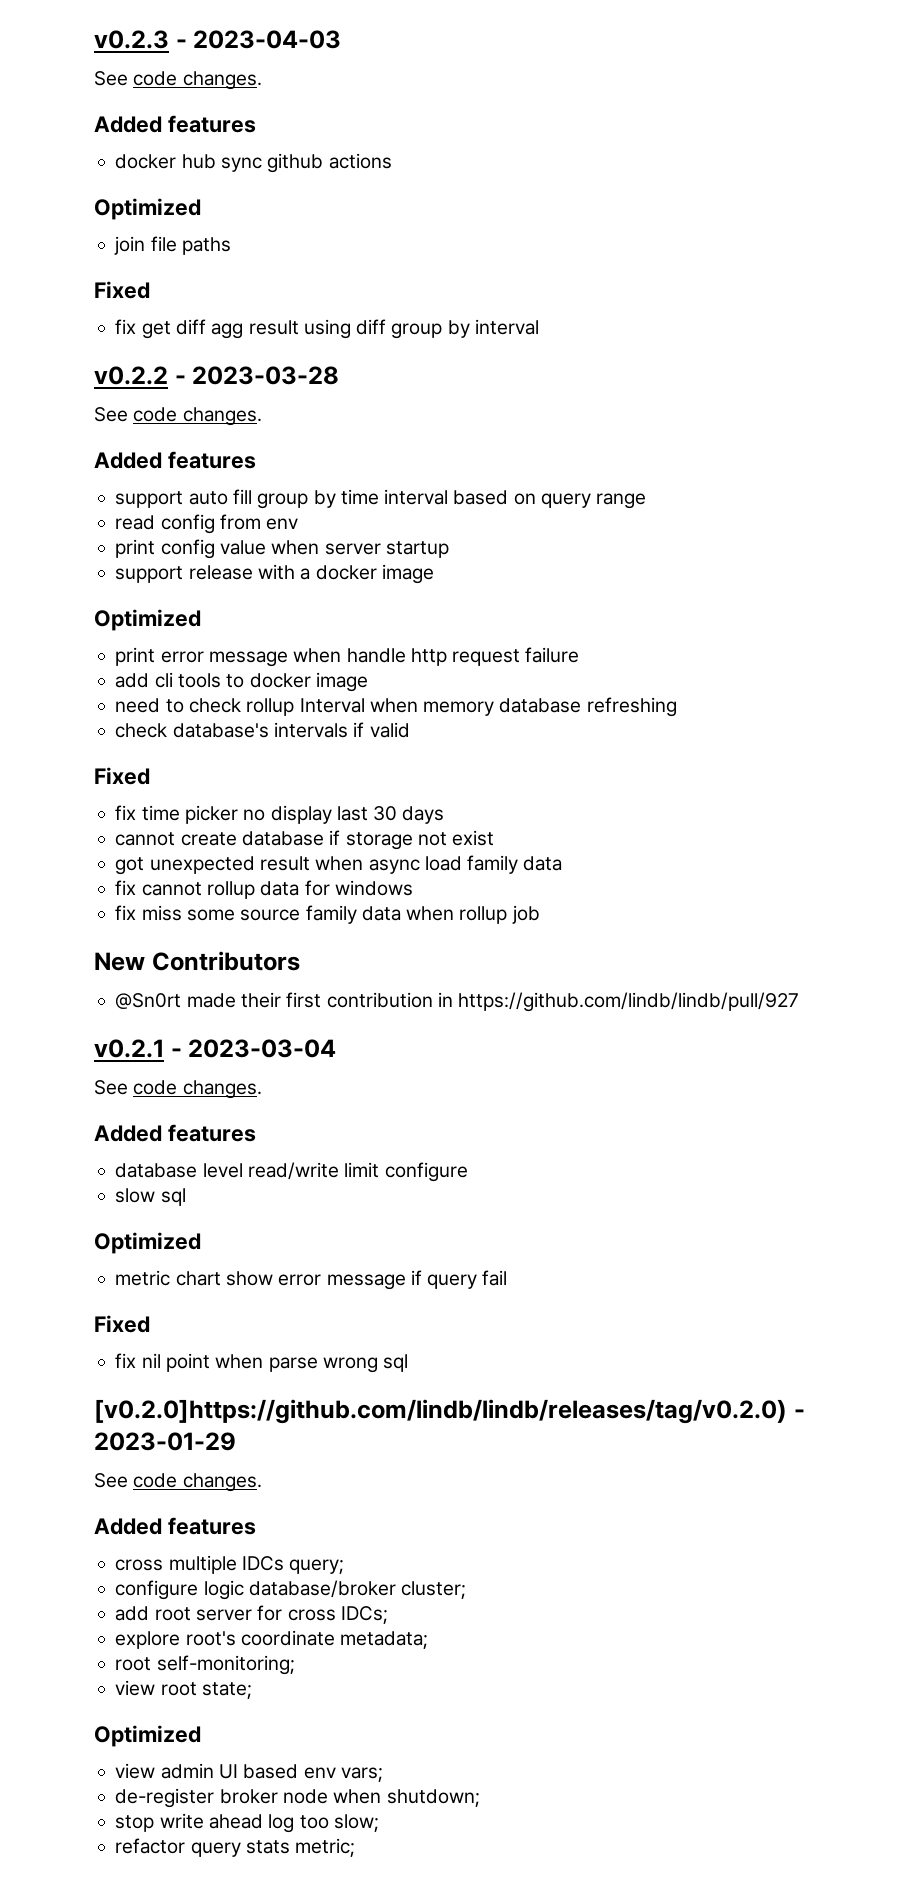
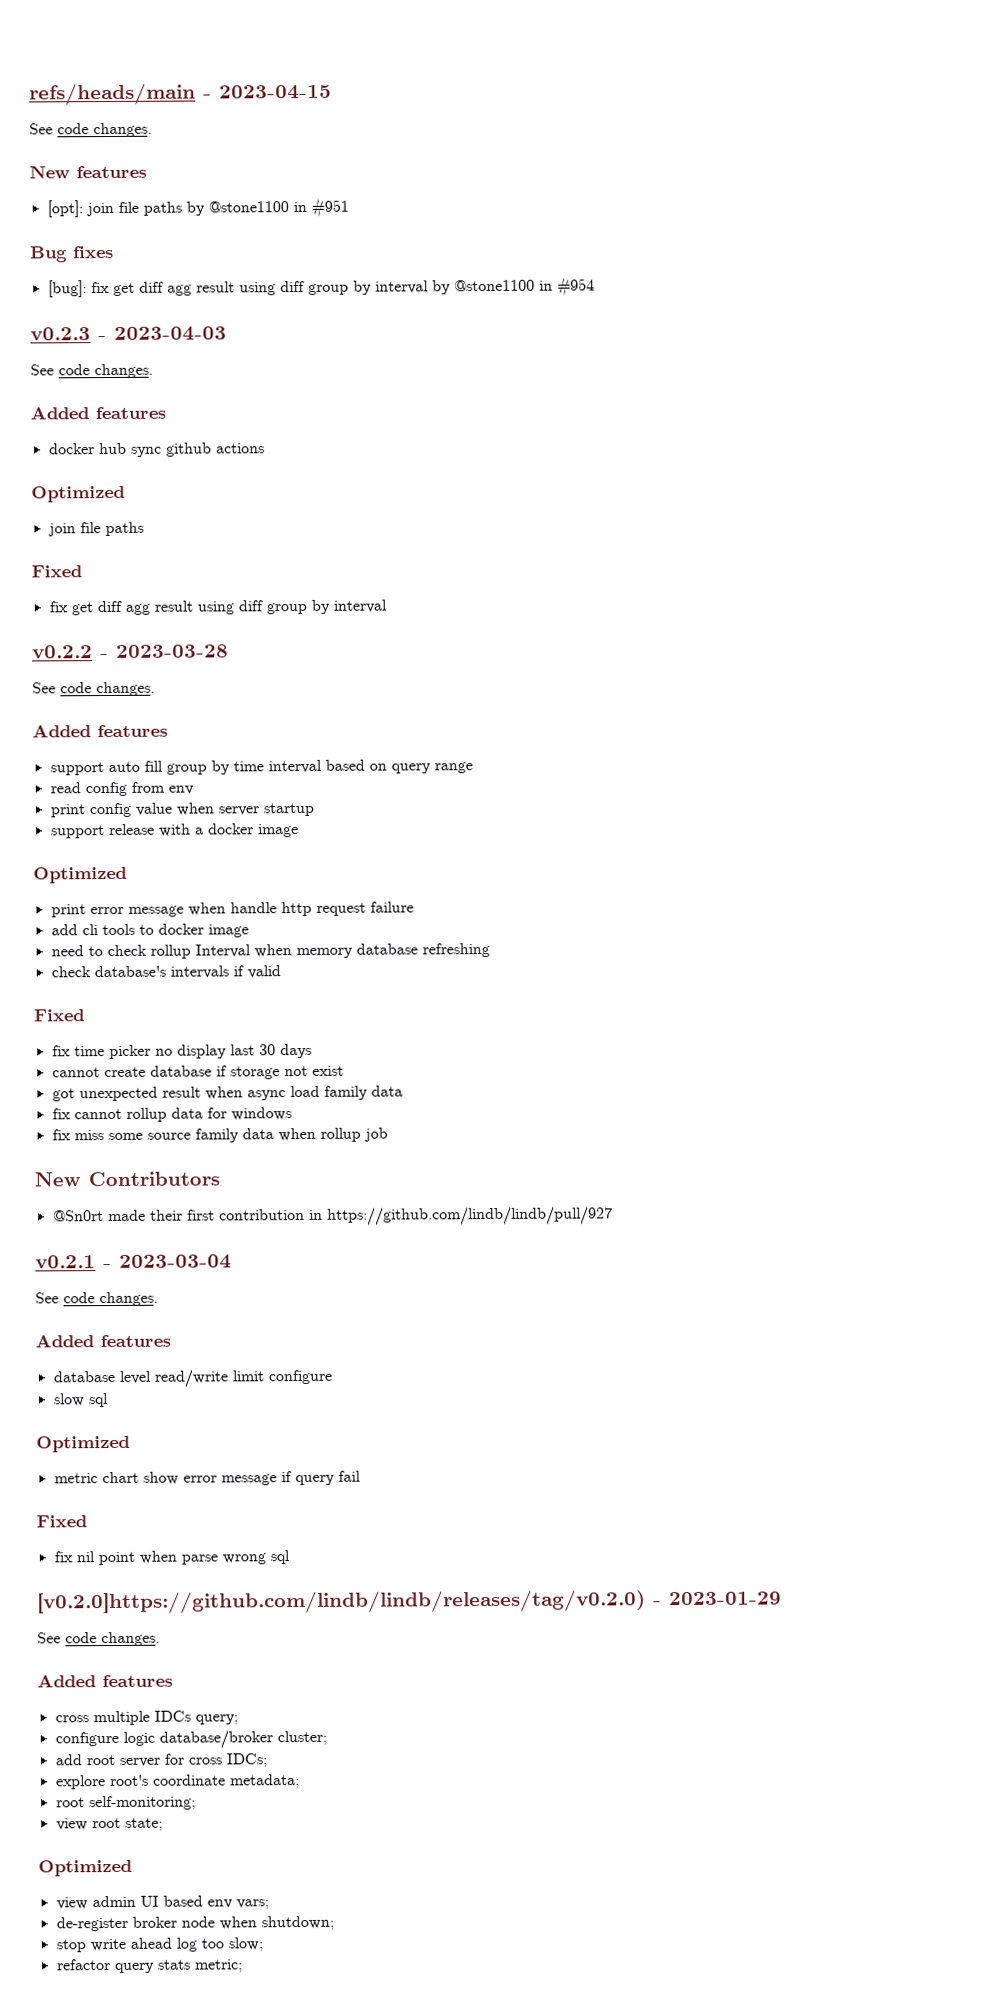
+ refs/heads/main - 2023-04-15
+ See code changes.
+ New features
+ [opt]: join file paths by @stone1100 in #951
+ Bug fixes
+ [bug]: fix get diff agg result using diff group by interval by @stone1100 in #954

